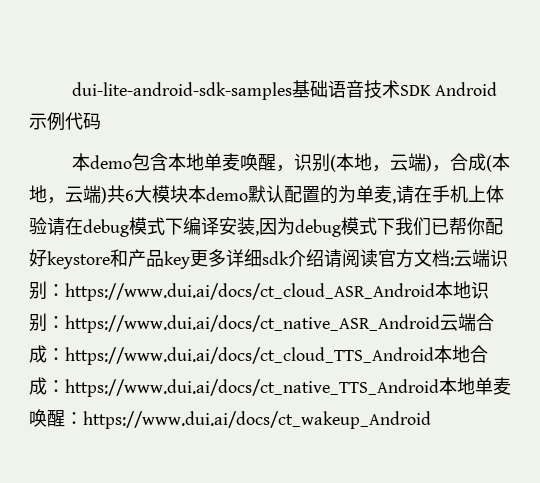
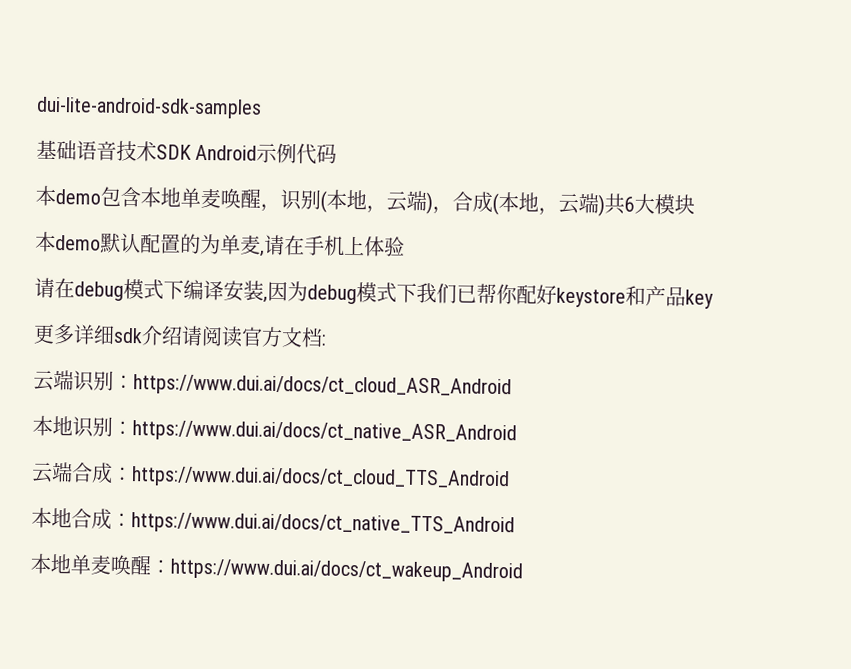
- dui-lite-android-sdk-samples基础语音技术SDK Android示例代码
+ dui-lite-android-sdk-samples
+ 基础语音技术SDK Android示例代码
- 本demo包含本地单麦唤醒，识别(本地，云端)，合成(本地，云端)共6大模块本demo默认配置的为单麦,请在手机上体验请在debug模式下编译安装,因为debug模式下我们已帮你配好keystore和产品key更多详细sdk介绍请阅读官方文档:云端识别：
+ 本demo包含本地单麦唤醒，识别(本地，云端)，合成(本地，云端)共6大模块
+ 本demo默认配置的为单麦,请在手机上体验
+ 请在debug模式下编译安装,因为debug模式下我们已帮你配好keystore和产品key
+ 更多详细sdk介绍请阅读官方文档:
+ 云端识别：
- https://www.dui.ai/docs/ct_cloud_ASR_Android本地识别：
+ https://www.dui.ai/docs/ct_cloud_ASR_Android
+ 本地识别：
- https://www.dui.ai/docs/ct_native_ASR_Android云端合成：
+ https://www.dui.ai/docs/ct_native_ASR_Android
+ 云端合成：
- https://www.dui.ai/docs/ct_cloud_TTS_Android本地合成：
+ https://www.dui.ai/docs/ct_cloud_TTS_Android
+ 本地合成：
- https://www.dui.ai/docs/ct_native_TTS_Android本地单麦唤醒：
+ https://www.dui.ai/docs/ct_native_TTS_Android
+ 本地单麦唤醒：

